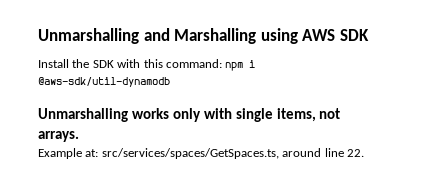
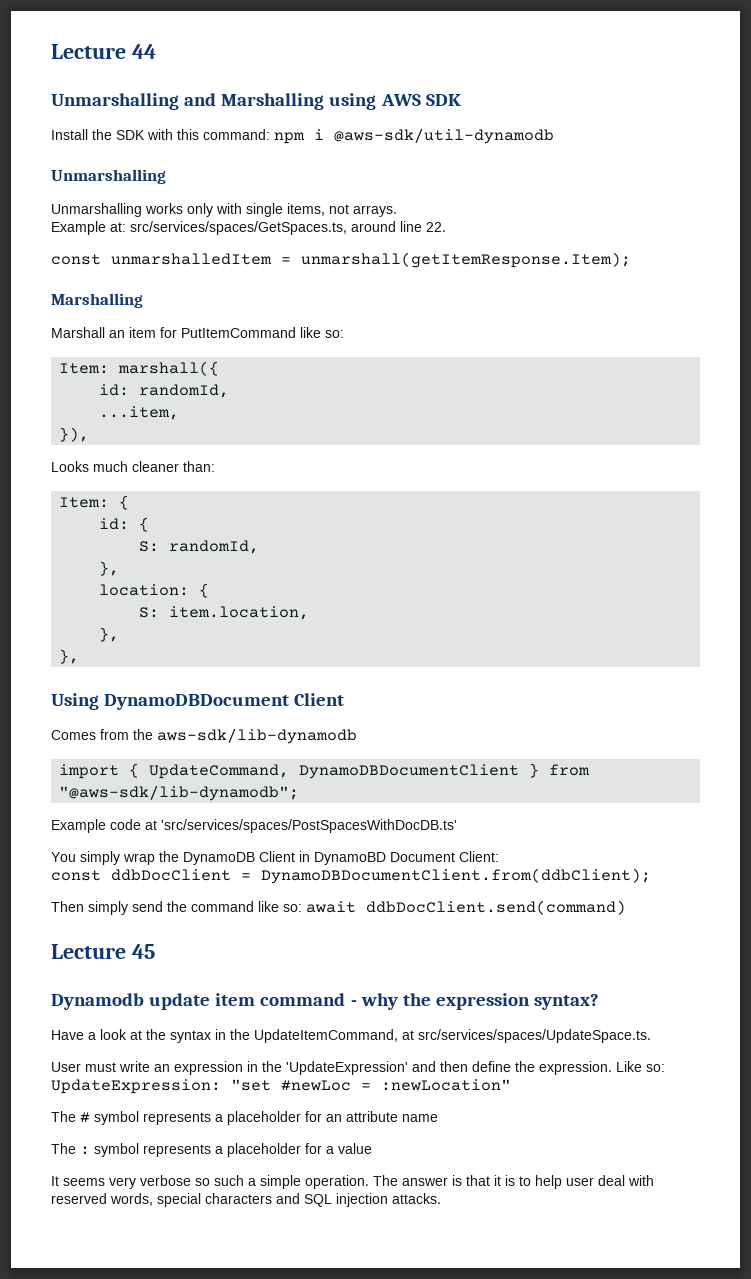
+ Lecture 44
  Install the SDK with this command: npm i @aws-sdk/util-dynamodb
+ Unmarshalling
+ const unmarshalledItem = unmarshall(getItemResponse.Item);
+ Marshalling
+ Marshall an item for PutItemCommand like so:
+ Item: marshall({
+ id: randomId,
+ ...item,
+ }),
+ Looks much cleaner than:
+ Item: {
+ id: {
+ S: randomId,
+ },
+ location: {
+ S: item.location,
+ },
+ },
+ Using DynamoDBDocument Client
+ Comes from the aws-sdk/lib-dynamodb
+ import { UpdateCommand, DynamoDBDocumentClient } from "@aws-sdk/lib-dynamodb";
+ Example code at 'src/services/spaces/PostSpacesWithDocDB.ts'
+ You simply wrap the DynamoDB Client in DynamoBD Document Client:
+ const ddbDocClient = DynamoDBDocumentClient.from(ddbClient);
+ Then simply send the command like so: await ddbDocClient.send(command)
+ Lecture 45
+ Dynamodb update item command - why the expression syntax?
+ Have a look at the syntax in the UpdateItemCommand, at src/services/spaces/UpdateSpace.ts.
+ User must write an expression in the 'UpdateExpression' and then define the expression. Like so: UpdateExpression: "set #newLoc = :newLocation"
+ The # symbol represents a placeholder for an attribute name
+ The : symbol represents a placeholder for a value
+ It seems very verbose so such a simple operation. The answer is that it is to help user deal with reserved words, special characters and SQL injection attacks.

